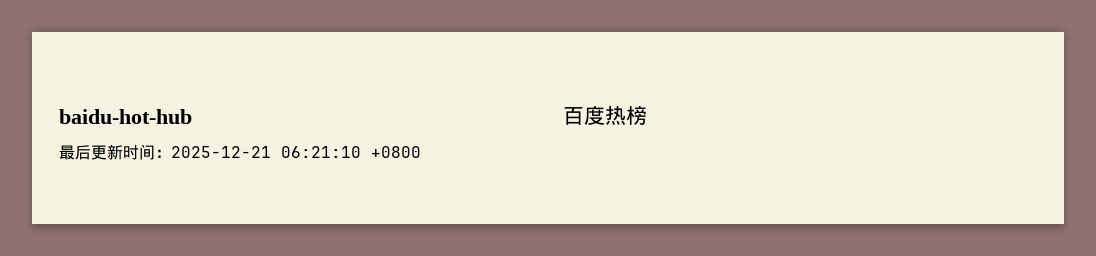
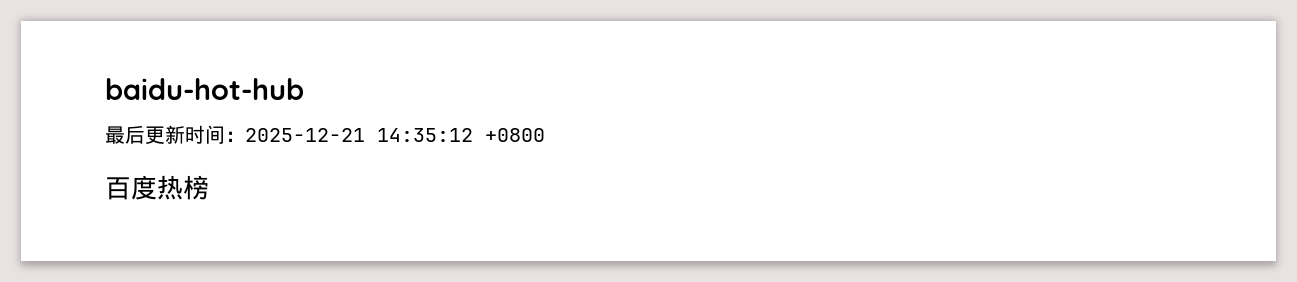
- 最后更新时间：2025-12-21 06:21:10 +0800
+ 最后更新时间：2025-12-21 14:35:12 +0800

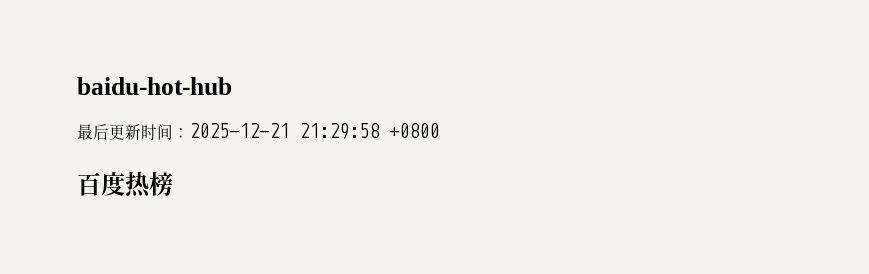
- 最后更新时间：2025-12-21 14:35:12 +0800
+ 最后更新时间：2025-12-21 21:29:58 +0800

